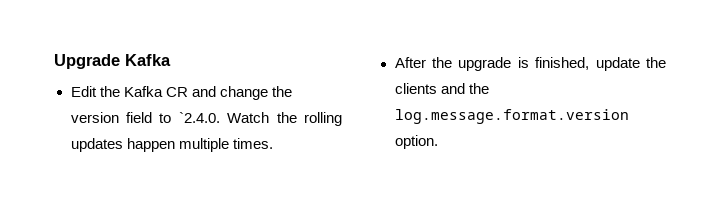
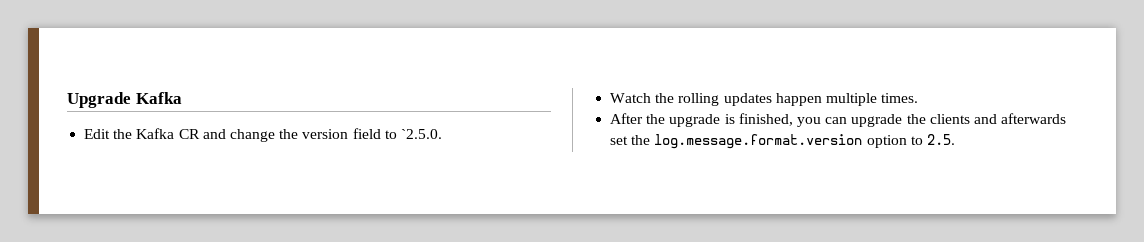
- Edit the Kafka CR and change the version field to `2.4.0. Watch the rolling updates happen multiple times.
+ Edit the Kafka CR and change the version field to `2.5.0.
+ Watch the rolling updates happen multiple times.
- After the upgrade is finished, update the clients and the log.message.format.version option.
+ After the upgrade is finished, you can upgrade the clients and afterwards set the log.message.format.version option to 2.5.

